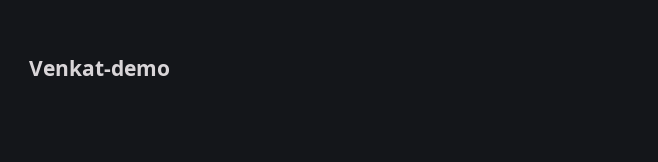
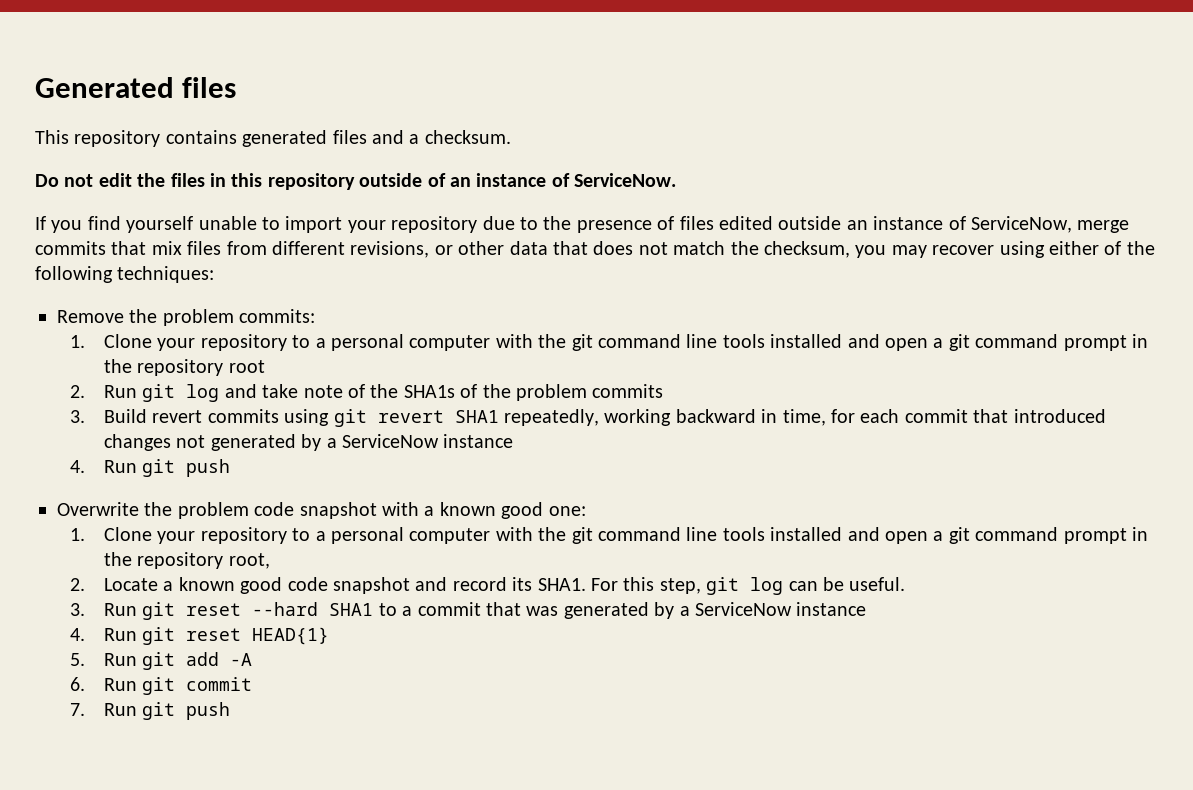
- Venkat-demo
+ Generated files
+ This repository contains generated files and a checksum.
+ Do not edit the files in this repository outside of an instance of ServiceNow.
+ If you find yourself unable to import your repository due to the presence of files edited outside an instance of ServiceNow, merge commits that mix files from different revisions, or other data that does not match the checksum, you may recover using either of the following techniques:
+ Remove the problem commits:
+ 1. Clone your repository to a personal computer with the git command line tools installed and open a git command prompt in the repository root
+ 2. Run git log and take note of the SHA1s of the problem commits
+ 3. Build revert commits using git revert SHA1 repeatedly, working backward in time, for each commit that introduced changes not generated by a ServiceNow instance
+ 4. Run git push
+ Overwrite the problem code snapshot with a known good one:
+ 1. Clone your repository to a personal computer with the git command line tools installed and open a git command prompt in the repository root,
+ 2. Locate a known good code snapshot and record its SHA1. For this step, git log can be useful.
+ 3. Run git reset --hard SHA1 to a commit that was generated by a ServiceNow instance
+ 4. Run git reset HEAD{1}
+ 5. Run git add -A
+ 6. Run git commit
+ 7. Run git push

